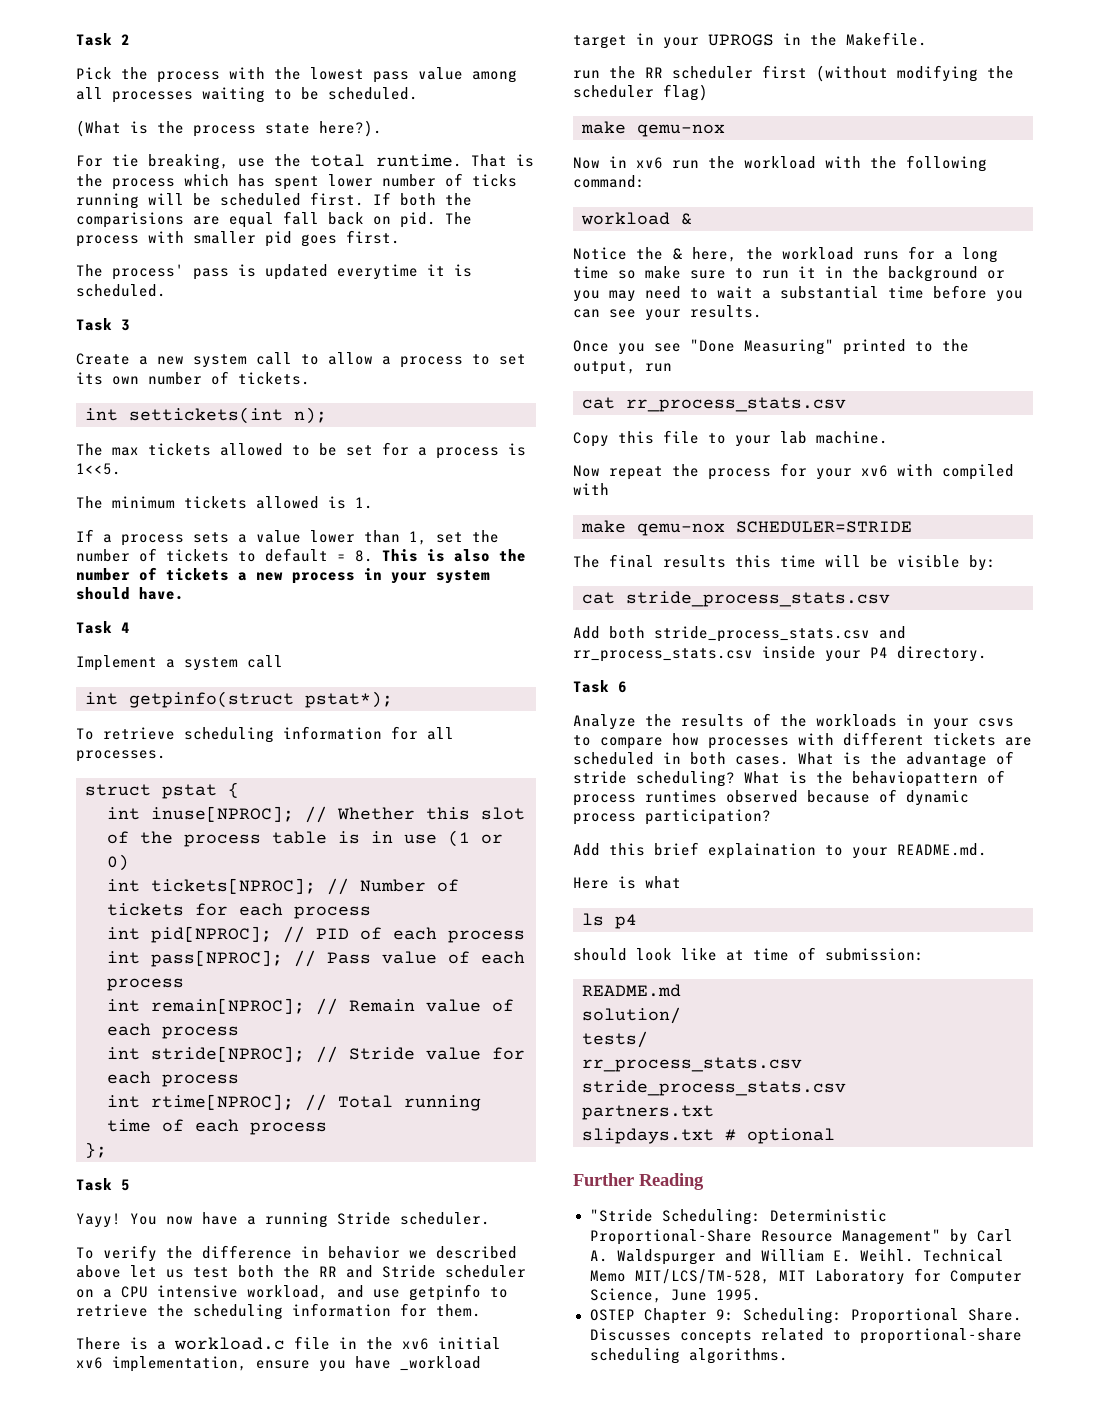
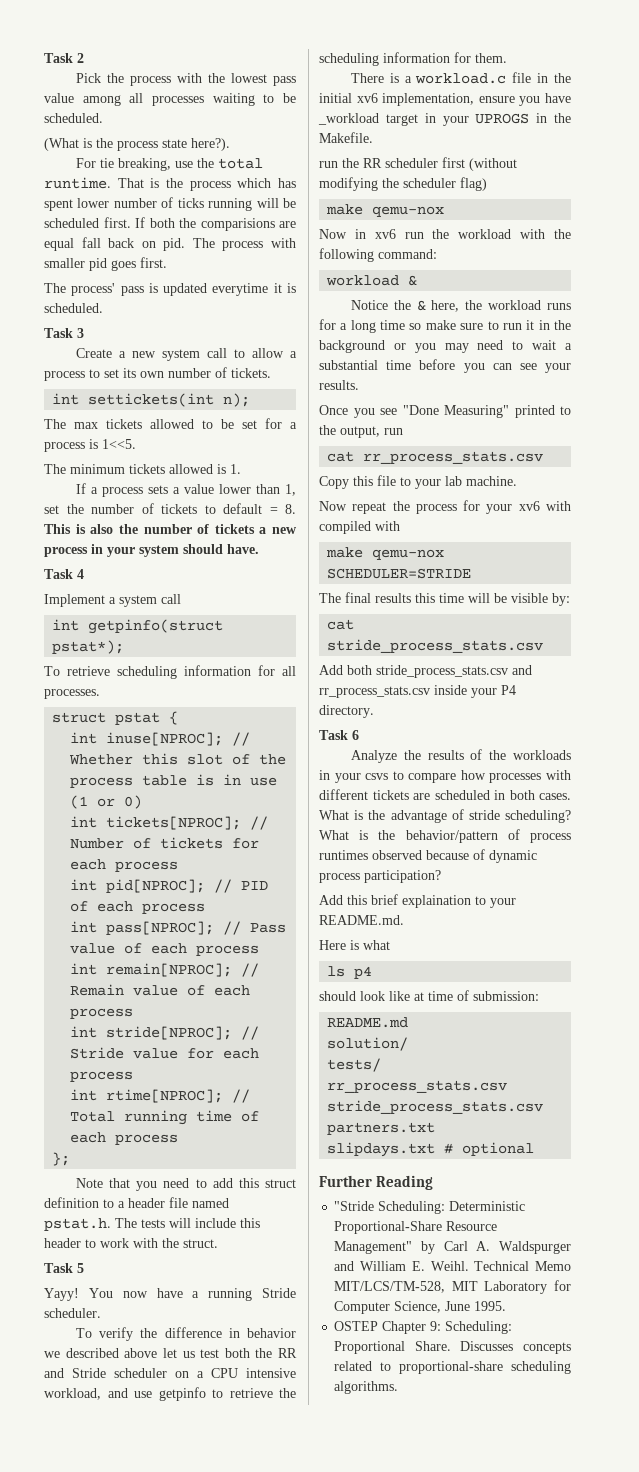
+ Note that you need to add this struct definition to a header file named pstat.h. The tests will include this header to work with the struct.
- There is a workload.c file in the xv6 initial xv6 implementation, ensure you have _workload target in your UPROGS in the Makefile.
+ There is a workload.c file in the initial xv6 implementation, ensure you have _workload target in your UPROGS in the Makefile.
- What is the behaviopattern of process runtimes observed because of dynamic process participation?
+ What is the behavior/pattern of process runtimes observed because of dynamic process participation?

